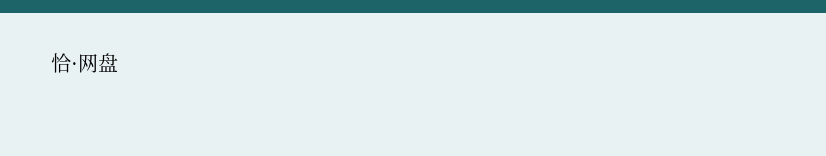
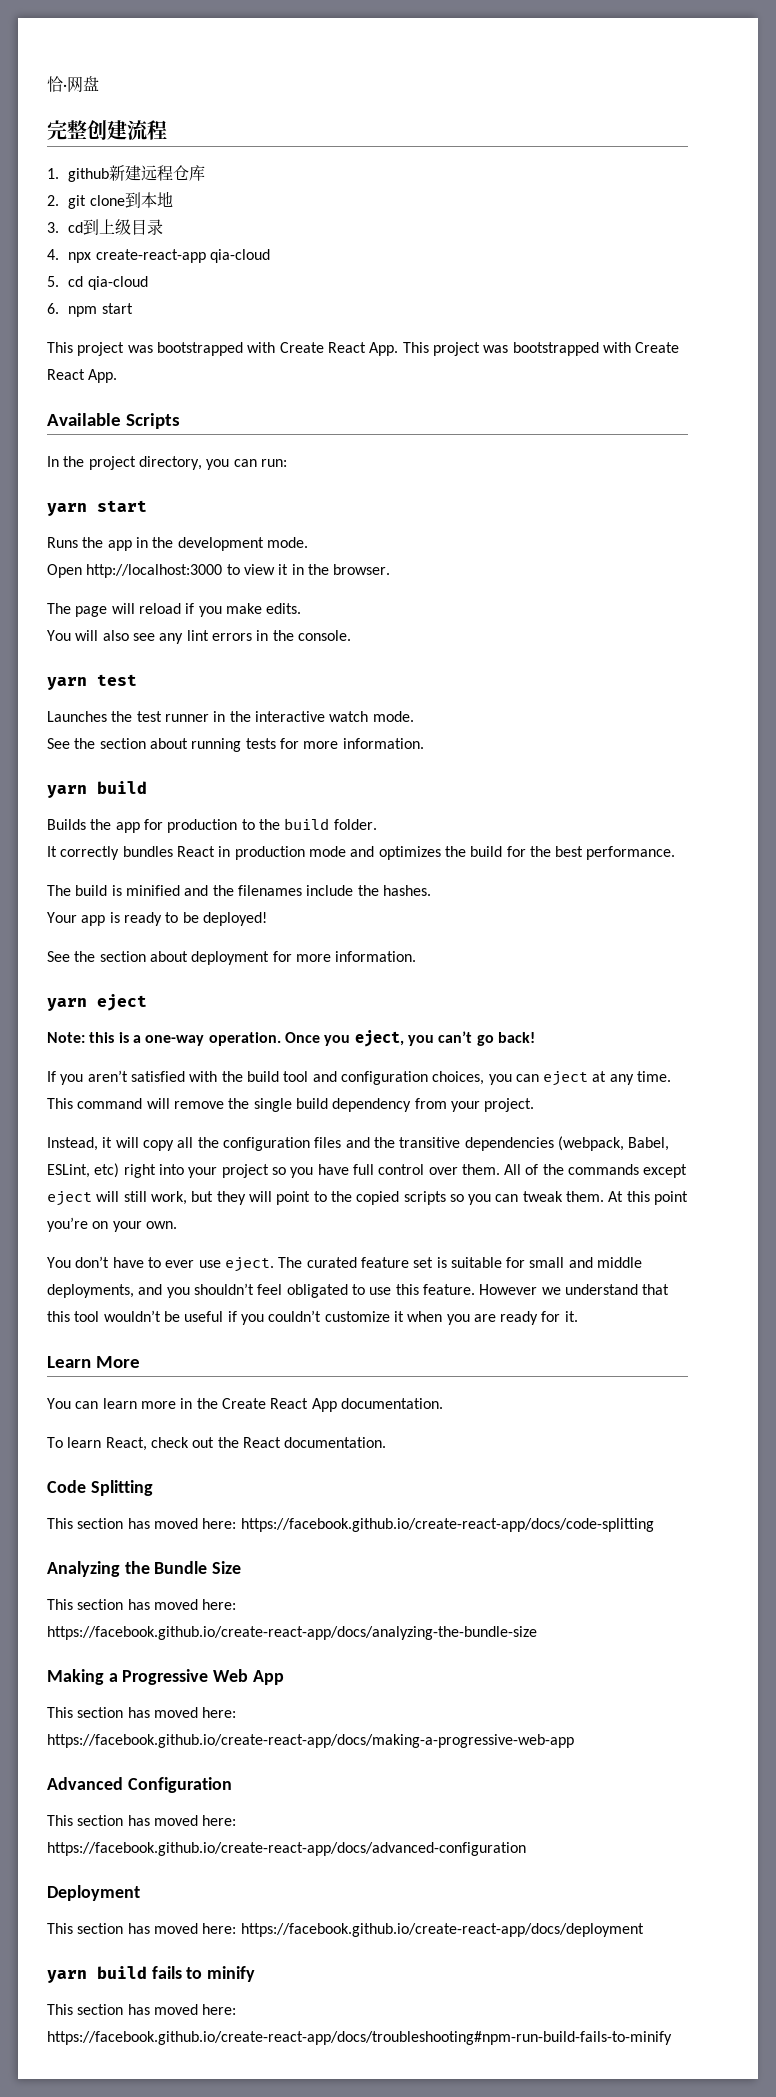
+ 完整创建流程
+ 1. github新建远程仓库
+ 2. git clone到本地
+ 3. cd到上级目录
+ 4. npx create-react-app qia-cloud
+ 5. cd qia-cloud
+ 6. npm start
+ This project was bootstrapped with Create React App. This project was bootstrapped with Create React App.
+ Available Scripts
+ In the project directory, you can run:
+ yarn start
+ Runs the app in the development mode.
+ Open http://localhost:3000 to view it in the browser.
+ The page will reload if you make edits.
+ You will also see any lint errors in the console.
+ yarn test
+ Launches the test runner in the interactive watch mode.
+ See the section about running tests for more information.
+ yarn build
+ Builds the app for production to the build folder.
+ It correctly bundles React in production mode and optimizes the build for the best performance.
+ The build is minified and the filenames include the hashes.
+ Your app is ready to be deployed!
+ See the section about deployment for more information.
+ yarn eject
+ Note: this is a one-way operation. Once you eject, you can’t go back!
+ If you aren’t satisfied with the build tool and configuration choices, you can eject at any time. This command will remove the single build dependency from your project.
+ Instead, it will copy all the configuration files and the transitive dependencies (webpack, Babel, ESLint, etc) right into your project so you have full control over them. All of the commands except eject will still work, but they will point to the copied scripts so you can tweak them. At this point you’re on your own.
+ You don’t have to ever use eject. The curated feature set is suitable for small and middle deployments, and you shouldn’t feel obligated to use this feature. However we understand that this tool wouldn’t be useful if you couldn’t customize it when you are ready for it.
+ Learn More
+ You can learn more in the Create React App documentation.
+ To learn React, check out the React documentation.
+ Code Splitting
+ This section has moved here: https://facebook.github.io/create-react-app/docs/code-splitting
+ Analyzing the Bundle Size
+ This section has moved here: https://facebook.github.io/create-react-app/docs/analyzing-the-bundle-size
+ Making a Progressive Web App
+ This section has moved here: https://facebook.github.io/create-react-app/docs/making-a-progressive-web-app
+ Advanced Configuration
+ This section has moved here: https://facebook.github.io/create-react-app/docs/advanced-configuration
+ Deployment
+ This section has moved here: https://facebook.github.io/create-react-app/docs/deployment
+ yarn build fails to minify
+ This section has moved here: https://facebook.github.io/create-react-app/docs/troubleshooting#npm-run-build-fails-to-minify

